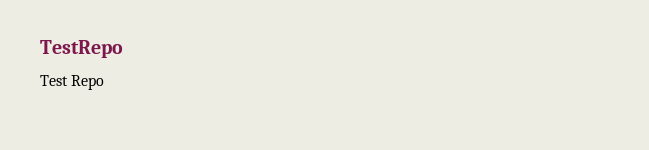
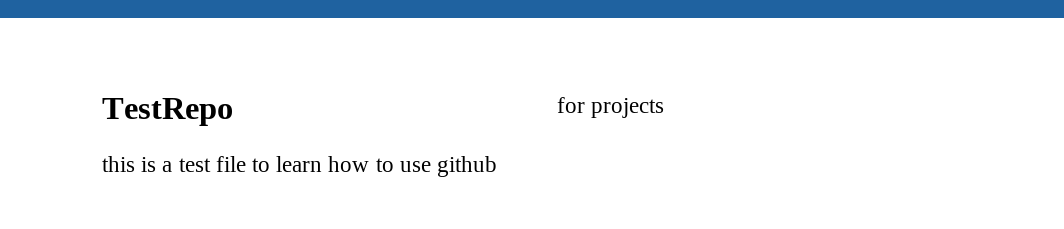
- Test Repo
+ this is a test file to learn how to use github for projects

